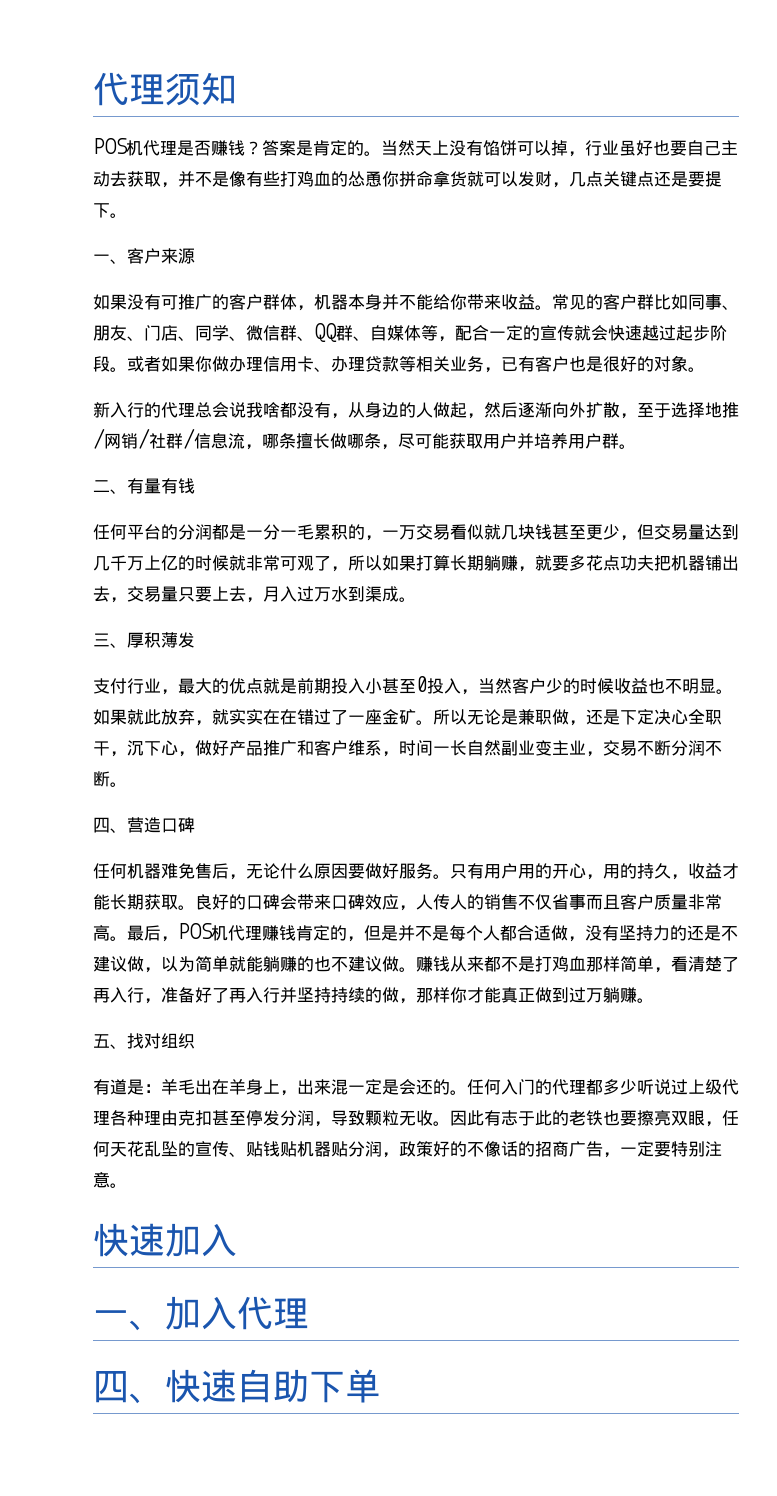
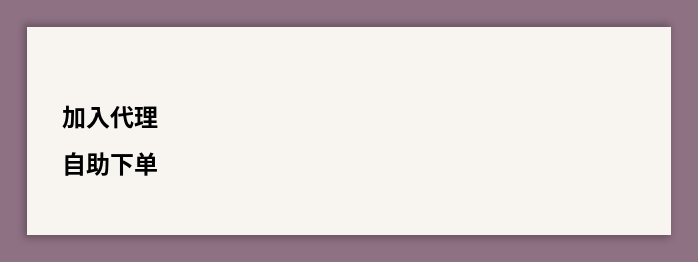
- 代理须知
- POS机代理是否赚钱？答案是肯定的。当然天上没有馅饼可以掉，行业虽好也要自己主动去获取，并不是像有些打鸡血的怂恿你拼命拿货就可以发财，几点关键点还是要提下。
- 一、客户来源
- 如果没有可推广的客户群体，机器本身并不能给你带来收益。常见的客户群比如同事、朋友、门店、同学、微信群、QQ群、自媒体等，配合一定的宣传就会快速越过起步阶段。或者如果你做办理信用卡、办理贷款等相关业务，已有客户也是很好的对象。
- 新入行的代理总会说我啥都没有，从身边的人做起，然后逐渐向外扩散，至于选择地推/网销/社群/信息流，哪条擅长做哪条，尽可能获取用户并培养用户群。
- 二、有量有钱
- 任何平台的分润都是一分一毛累积的，一万交易看似就几块钱甚至更少，但交易量达到几千万上亿的时候就非常可观了，所以如果打算长期躺赚，就要多花点功夫把机器铺出去，交易量只要上去，月入过万水到渠成。
- 三、厚积薄发
- 支付行业，最大的优点就是前期投入小甚至0投入，当然客户少的时候收益也不明显。如果就此放弃，就实实在在错过了一座金矿。所以无论是兼职做，还是下定决心全职干，沉下心，做好产品推广和客户维系，时间一长自然副业变主业，交易不断分润不断。
- 四、营造口碑
- 任何机器难免售后，无论什么原因要做好服务。只有用户用的开心，用的持久，收益才能长期获取。良好的口碑会带来口碑效应，人传人的销售不仅省事而且客户质量非常高。最后，POS机代理赚钱肯定的，但是并不是每个人都合适做，没有坚持力的还是不建议做，以为简单就能躺赚的也不建议做。赚钱从来都不是打鸡血那样简单，看清楚了再入行，准备好了再入行并坚持持续的做，那样你才能真正做到过万躺赚。
- 五、找对组织
- 有道是：羊毛出在羊身上，出来混一定是会还的。任何入门的代理都多少听说过上级代理各种理由克扣甚至停发分润，导致颗粒无收。因此有志于此的老铁也要擦亮双眼，任何天花乱坠的宣传、贴钱贴机器贴分润，政策好的不像话的招商广告，一定要特别注意。
- 快速加入
- 一、加入代理
+ 加入代理
- 四、快速自助下单
+ 自助下单

